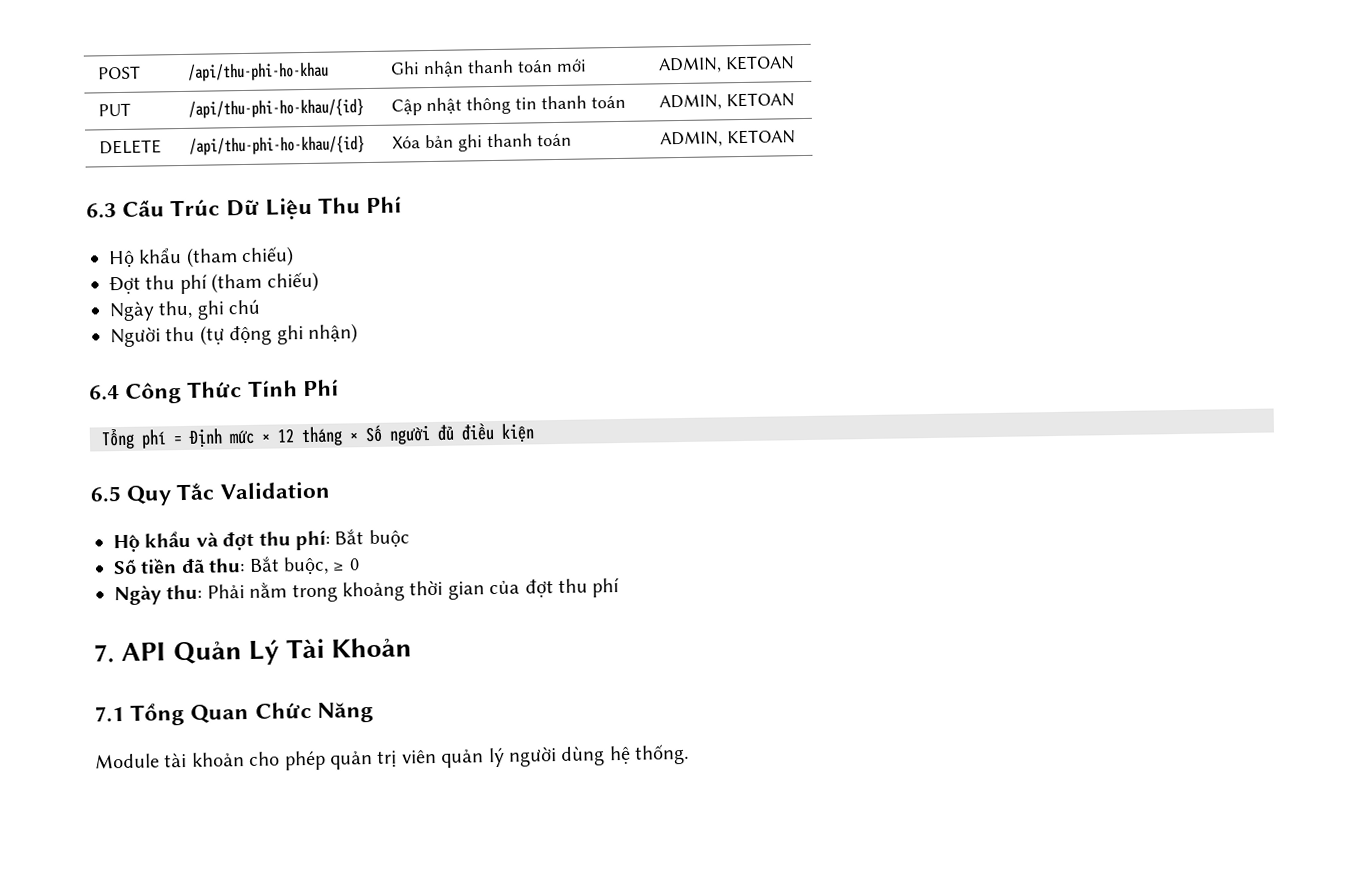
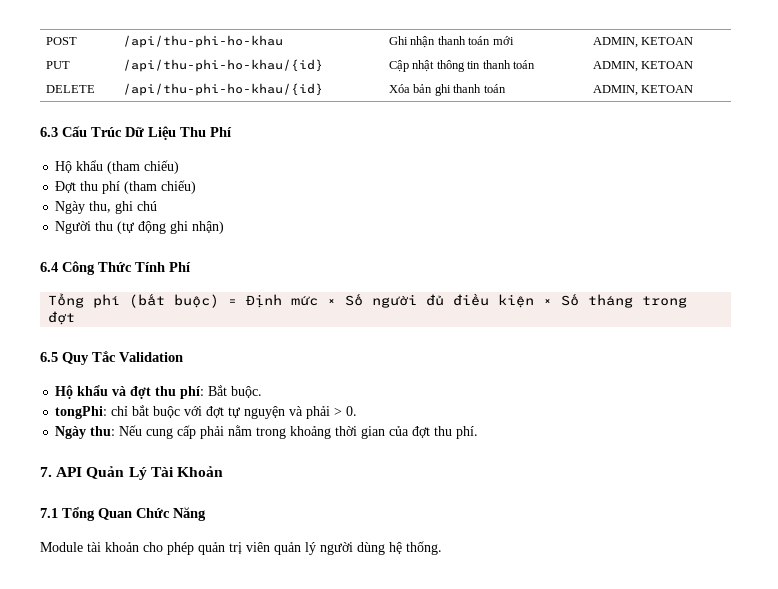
- Tổng phí = Định mức × 12 tháng × Số người đủ điều kiện
+ Tổng phí (bắt buộc) = Định mức × Số người đủ điều kiện × Số tháng trong đợt
- Hộ khẩu và đợt thu phí: Bắt buộc
- Số tiền đã thu: Bắt buộc, ≥ 0
- Ngày thu: Phải nằm trong khoảng thời gian của đợt thu phí
+ Hộ khẩu và đợt thu phí: Bắt buộc.
+ tongPhi: chỉ bắt buộc với đợt tự nguyện và phải > 0.
+ Ngày thu: Nếu cung cấp phải nằm trong khoảng thời gian của đợt thu phí.

